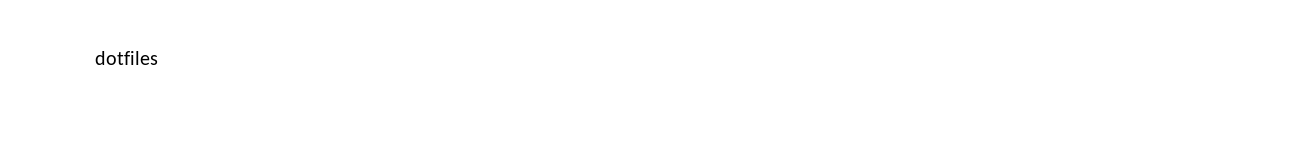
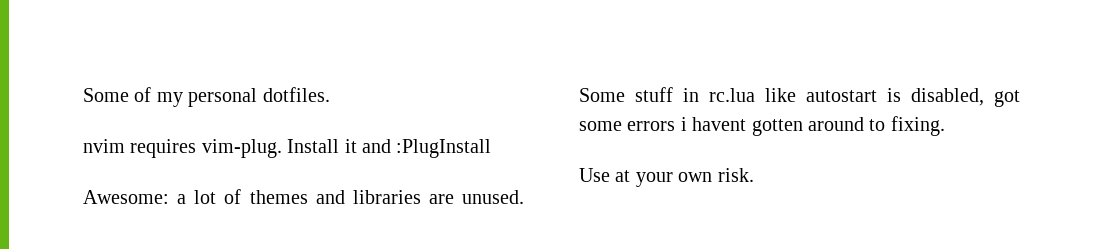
- dotfiles
+ Some of my personal dotfiles.
+ nvim requires vim-plug. Install it and :PlugInstall
+ Awesome: a lot of themes and libraries are unused. Some stuff in rc.lua like autostart is disabled, got some errors i havent gotten around to fixing.
+ Use at your own risk.

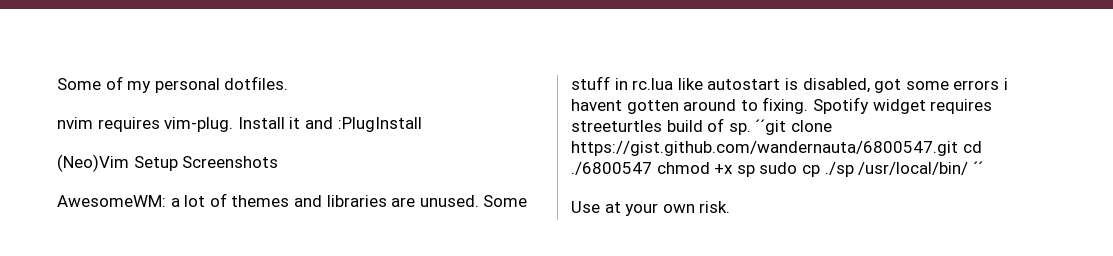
- Awesome: a lot of themes and libraries are unused.
+ (Neo)Vim Setup Screenshots
+ AwesomeWM: a lot of themes and libraries are unused.
+ Spotify widget requires streeturtles build of sp. ´´git clone https://gist.github.com/wandernauta/6800547.git cd ./6800547 chmod +x sp sudo cp ./sp /usr/local/bin/ ´´

